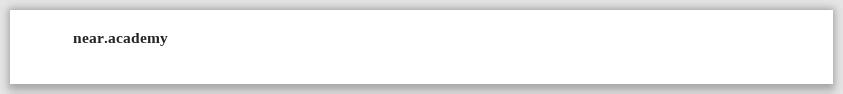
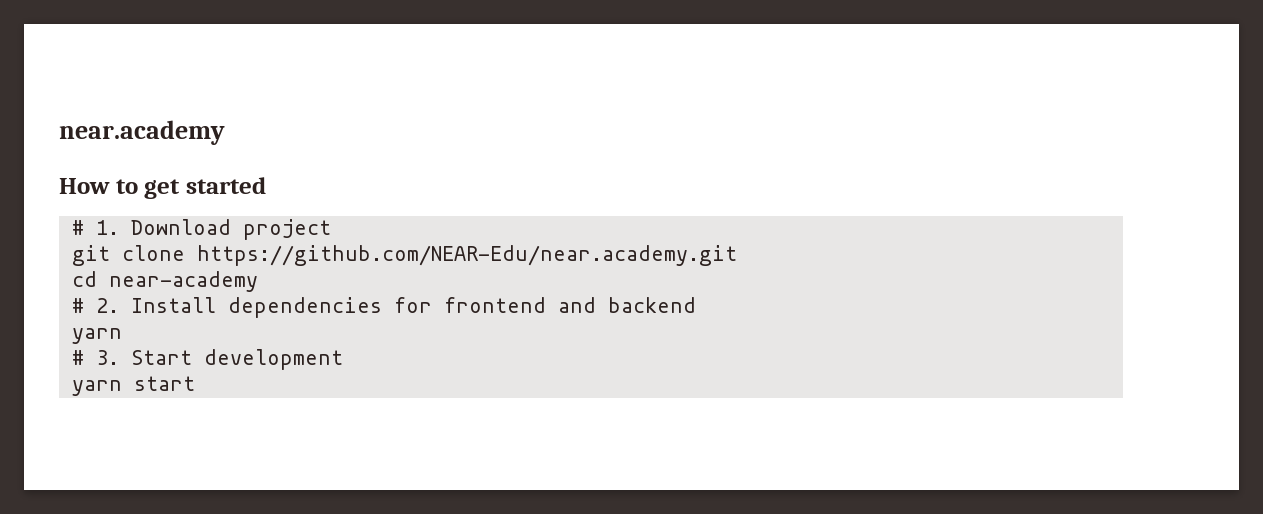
+ How to get started
+ # 1. Download project
+ git clone https://github.com/NEAR-Edu/near.academy.git
+ cd near-academy
+ # 2. Install dependencies for frontend and backend
+ yarn
+ # 3. Start development
+ yarn start

